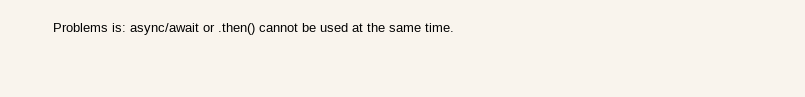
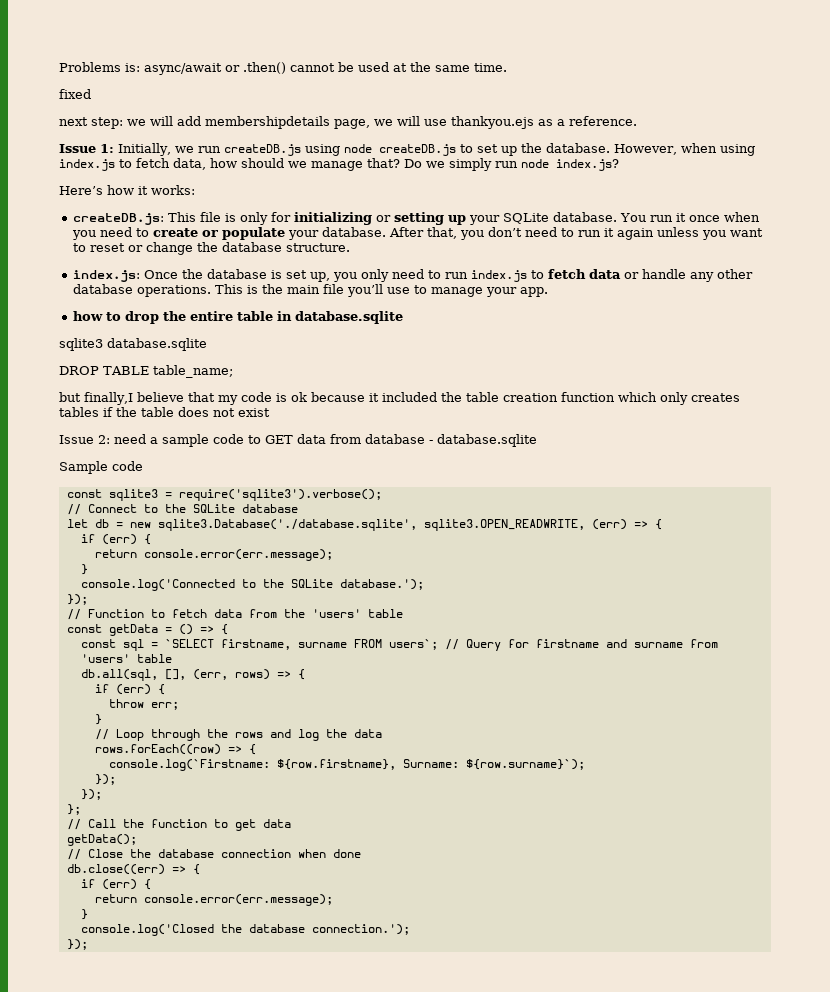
+ fixed
+ next step: we will add membershipdetails page, we will use thankyou.ejs as a reference.
+ Issue 1: Initially, we run createDB.js using node createDB.js to set up the database. However, when using index.js to fetch data, how should we manage that? Do we simply run node index.js?
+ Here’s how it works:
+ createDB.js: This file is only for initializing or setting up your SQLite database. You run it once when you need to create or populate your database. After that, you don’t need to run it again unless you want to reset or change the database structure.
+ index.js: Once the database is set up, you only need to run index.js to fetch data or handle any other database operations. This is the main file you’ll use to manage your app.
+ how to drop the entire table in database.sqlite
+ sqlite3 database.sqlite
+ DROP TABLE table_name;
+ but finally,I believe that my code is ok because it included the table creation function which only creates tables if the table does not exist
+ Issue 2: need a sample code to GET data from database - database.sqlite
+ Sample code
+ const sqlite3 = require('sqlite3').verbose();
+ // Connect to the SQLite database
+ let db = new sqlite3.Database('./database.sqlite', sqlite3.OPEN_READWRITE, (err) => {
+ if (err) {
+ return console.error(err.message);
+ }
+ console.log('Connected to the SQLite database.');
+ });
+ // Function to fetch data from the 'users' table
+ const getData = () => {
+ const sql = `SELECT firstname, surname FROM users`; // Query for firstname and surname from 'users' table
+ db.all(sql, [], (err, rows) => {
+ if (err) {
+ throw err;
+ }
+ // Loop through the rows and log the data
+ rows.forEach((row) => {
+ console.log(`Firstname: ${row.firstname}, Surname: ${row.surname}`);
+ });
+ });
+ };
+ // Call the function to get data
+ getData();
+ // Close the database connection when done
+ db.close((err) => {
+ if (err) {
+ return console.error(err.message);
+ }
+ console.log('Closed the database connection.');
+ });

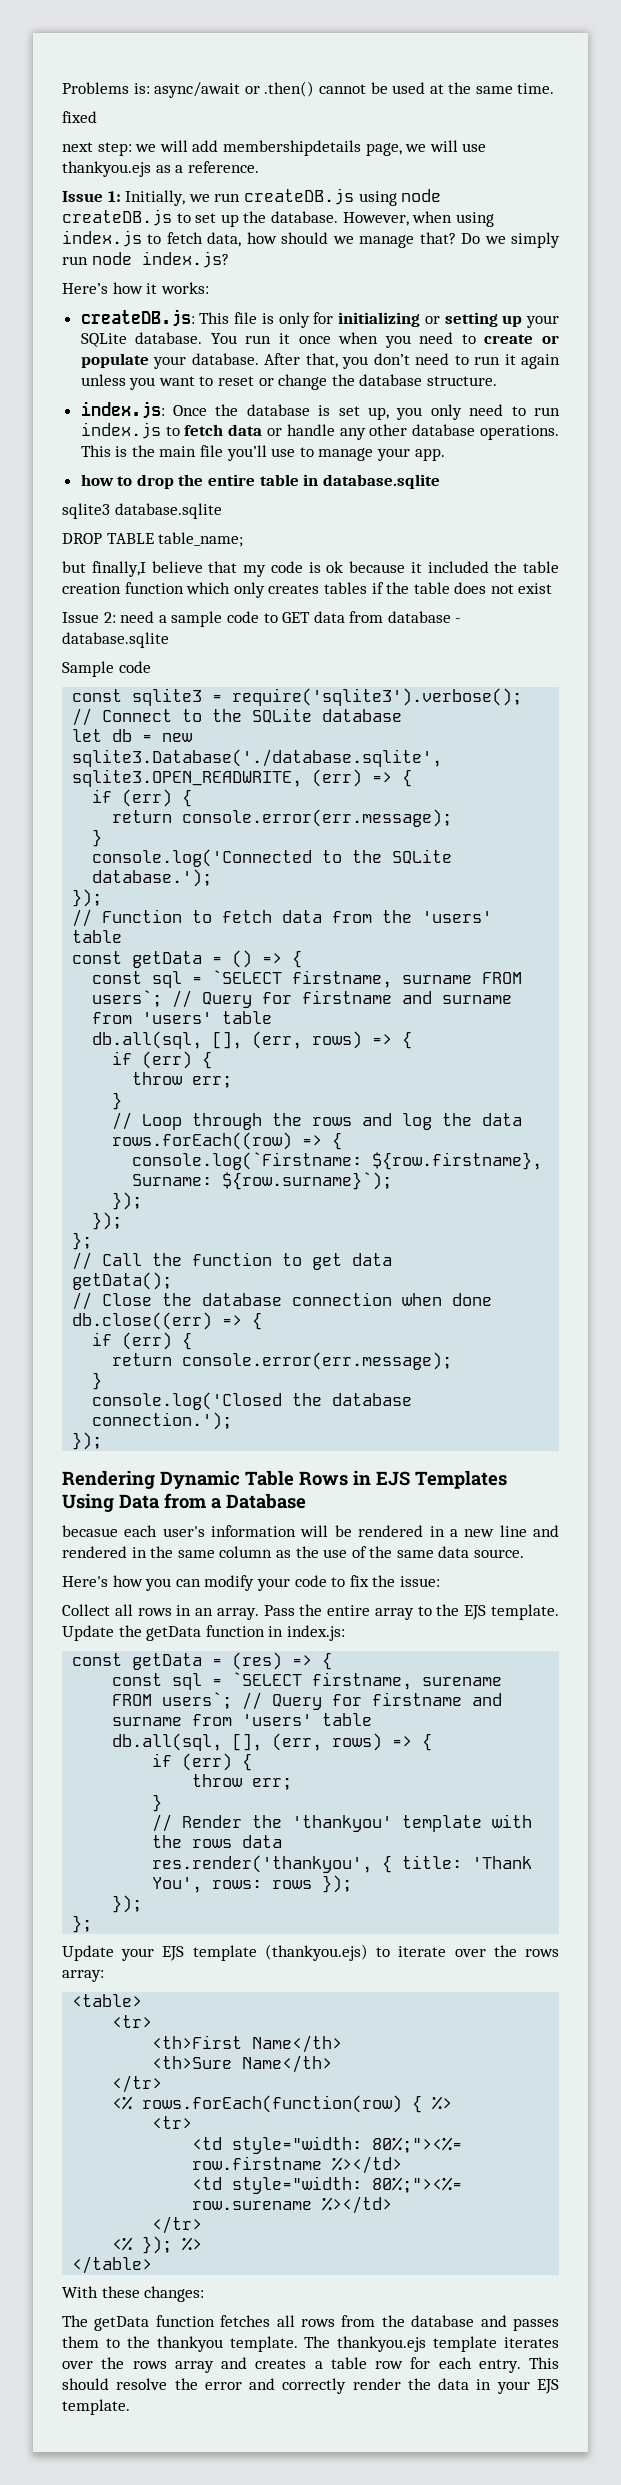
+ Rendering Dynamic Table Rows in EJS Templates Using Data from a Database
+ becasue each user's information will be rendered in a new line and rendered in the same column as the use of the same data source.
+ Here's how you can modify your code to fix the issue:
+ Collect all rows in an array. Pass the entire array to the EJS template. Update the getData function in index.js:
+ const getData = (res) => {
+ const sql = `SELECT firstname, surename FROM users`; // Query for firstname and surname from 'users' table
+ db.all(sql, [], (err, rows) => {
+ if (err) {
+ throw err;
+ }
+ // Render the 'thankyou' template with the rows data
+ res.render('thankyou', { title: 'Thank You', rows: rows });
+ });
+ };
+ Update your EJS template (thankyou.ejs) to iterate over the rows array:
+ <table>
+ <tr>
+ <th>First Name</th>
+ <th>Sure Name</th>
+ </tr>
+ <% rows.forEach(function(row) { %>
+ <tr>
+ <td style="width: 80%;"><%= row.firstname %></td>
+ <td style="width: 80%;"><%= row.surename %></td>
+ </tr>
+ <% }); %>
+ </table>
+ With these changes:
+ The getData function fetches all rows from the database and passes them to the thankyou template. The thankyou.ejs template iterates over the rows array and creates a table row for each entry. This should resolve the error and correctly render the data in your EJS template.

